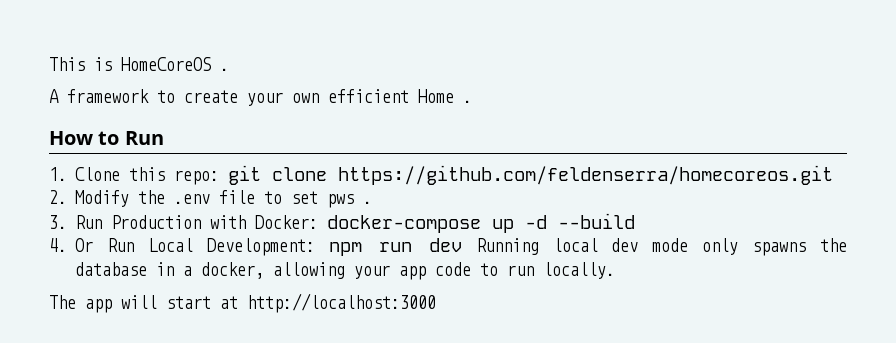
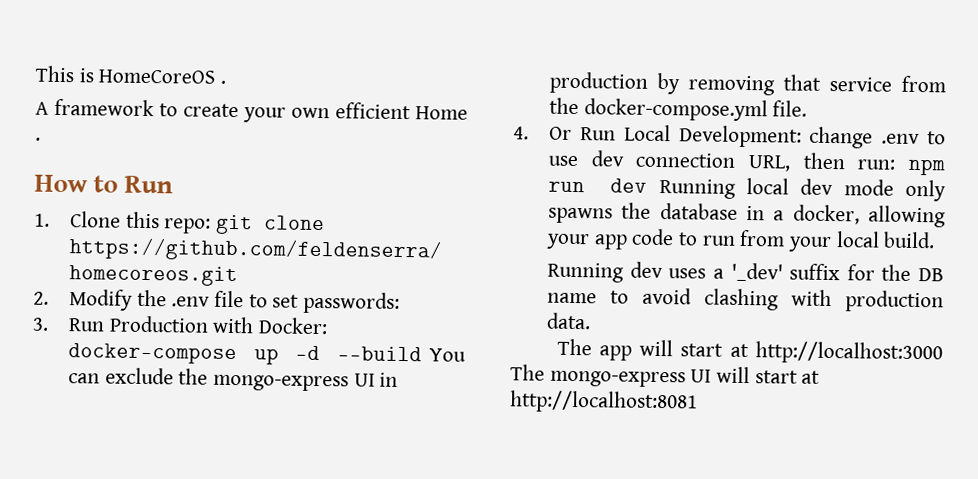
- 2. Modify the .env file to set pws .
+ 2. Modify the .env file to set passwords:
- 3. Run Production with Docker: docker-compose up -d --build
+ 3. Run Production with Docker: docker-compose up -d --build You can exclude the mongo-express UI in production by removing that service from the docker-compose.yml file.
- 4. Or Run Local Development: npm run dev Running local dev mode only spawns the database in a docker, allowing your app code to run locally.
+ 4. Or Run Local Development: change .env to use dev connection URL, then run: npm run dev Running local dev mode only spawns the database in a docker, allowing your app code to run from your local build.
+ Running dev uses a '_dev' suffix for the DB name to avoid clashing with production data.
- The app will start at http://localhost:3000
+ The app will start at http://localhost:3000 The mongo-express UI will start at http://localhost:8081

